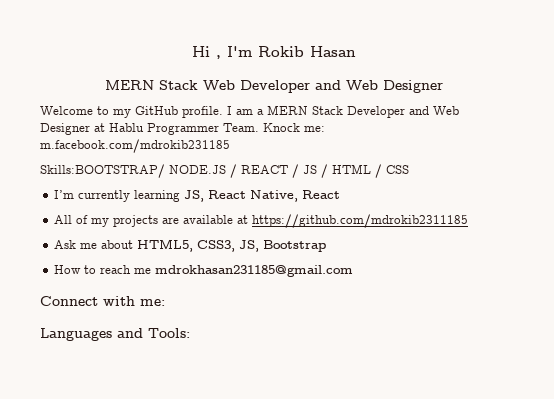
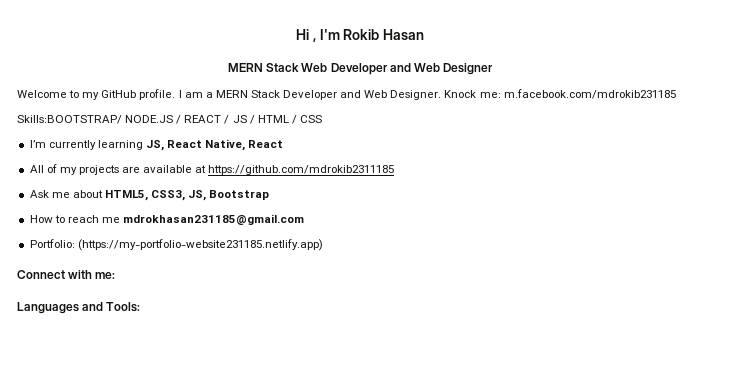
- I am a MERN Stack Developer and Web Designer at Hablu Programmer Team.
+ I am a MERN Stack Developer and Web Designer.
+ Portfolio: (https://my-portfolio-website231185.netlify.app)

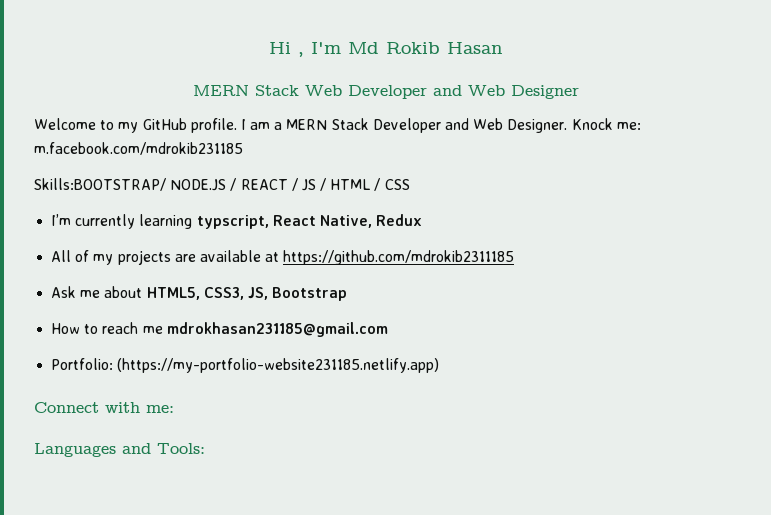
- Hi , I'm Rokib Hasan
+ Hi , I'm Md Rokib Hasan
- I’m currently learning JS, React Native, React
+ I’m currently learning typscript, React Native, Redux

